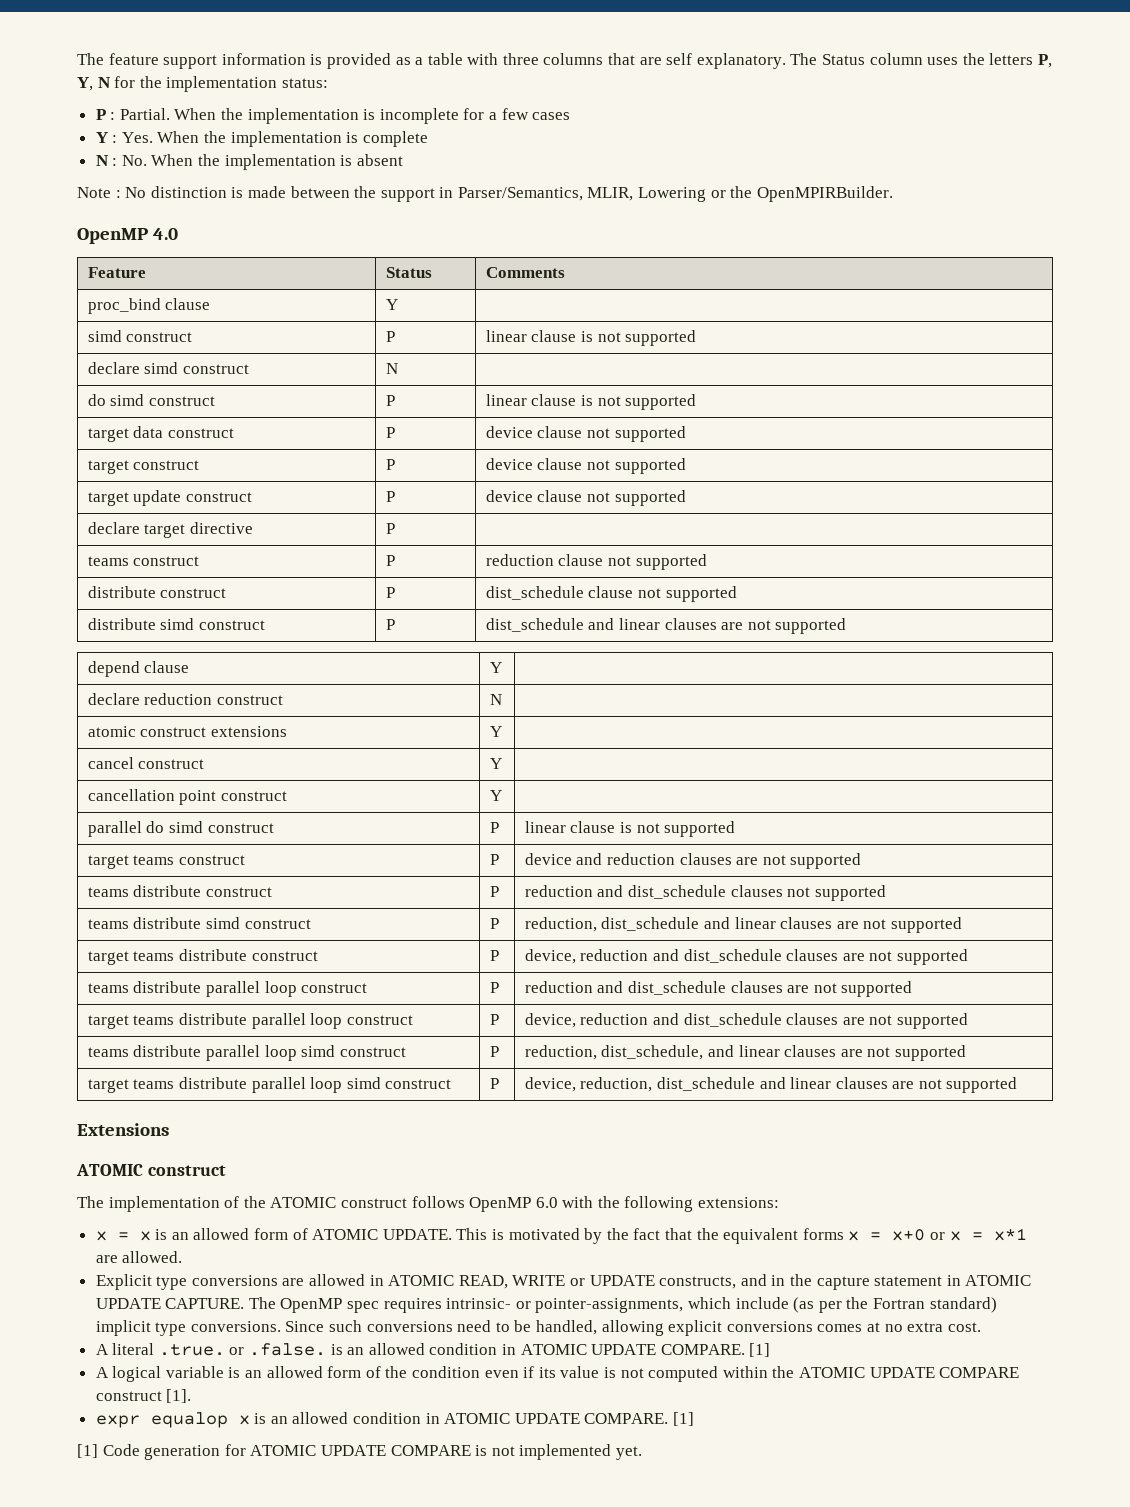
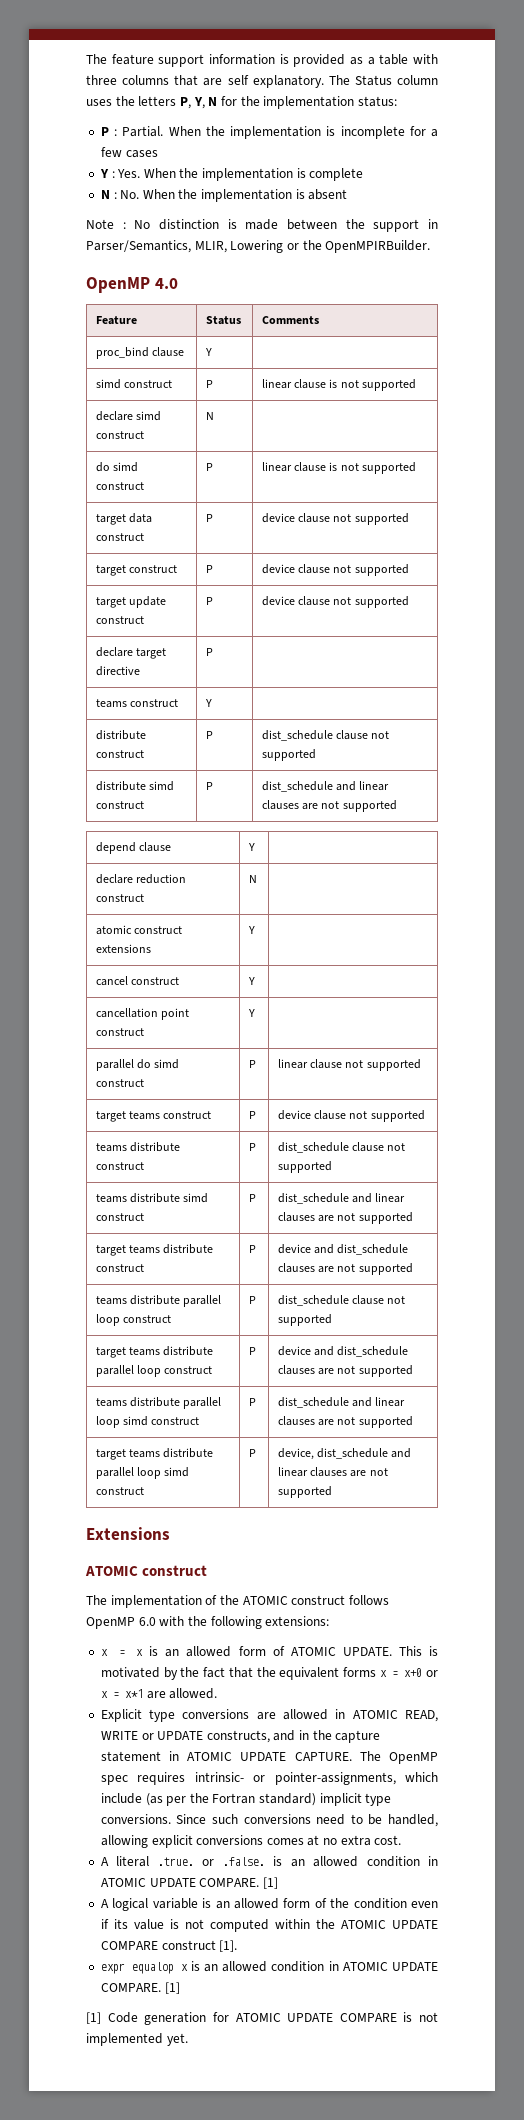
- teams construct | P | reduction clause not supported
+ teams construct | Y |
- parallel do simd construct | P | linear clause is not supported
+ parallel do simd construct | P | linear clause not supported
- target teams construct | P | device and reduction clauses are not supported
+ target teams construct | P | device clause not supported
- teams distribute construct | P | reduction and dist_schedule clauses not supported
+ teams distribute construct | P | dist_schedule clause not supported
- teams distribute simd construct | P | reduction, dist_schedule and linear clauses are not supported
+ teams distribute simd construct | P | dist_schedule and linear clauses are not supported
- target teams distribute construct | P | device, reduction and dist_schedule clauses are not supported
+ target teams distribute construct | P | device and dist_schedule clauses are not supported
- teams distribute parallel loop construct | P | reduction and dist_schedule clauses are not supported
+ teams distribute parallel loop construct | P | dist_schedule clause not supported
- target teams distribute parallel loop construct | P | device, reduction and dist_schedule clauses are not supported
+ target teams distribute parallel loop construct | P | device and dist_schedule clauses are not supported
- teams distribute parallel loop simd construct | P | reduction, dist_schedule, and linear clauses are not supported
+ teams distribute parallel loop simd construct | P | dist_schedule and linear clauses are not supported
- target teams distribute parallel loop simd construct | P | device, reduction, dist_schedule and linear clauses are not supported
+ target teams distribute parallel loop simd construct | P | device, dist_schedule and linear clauses are not supported

